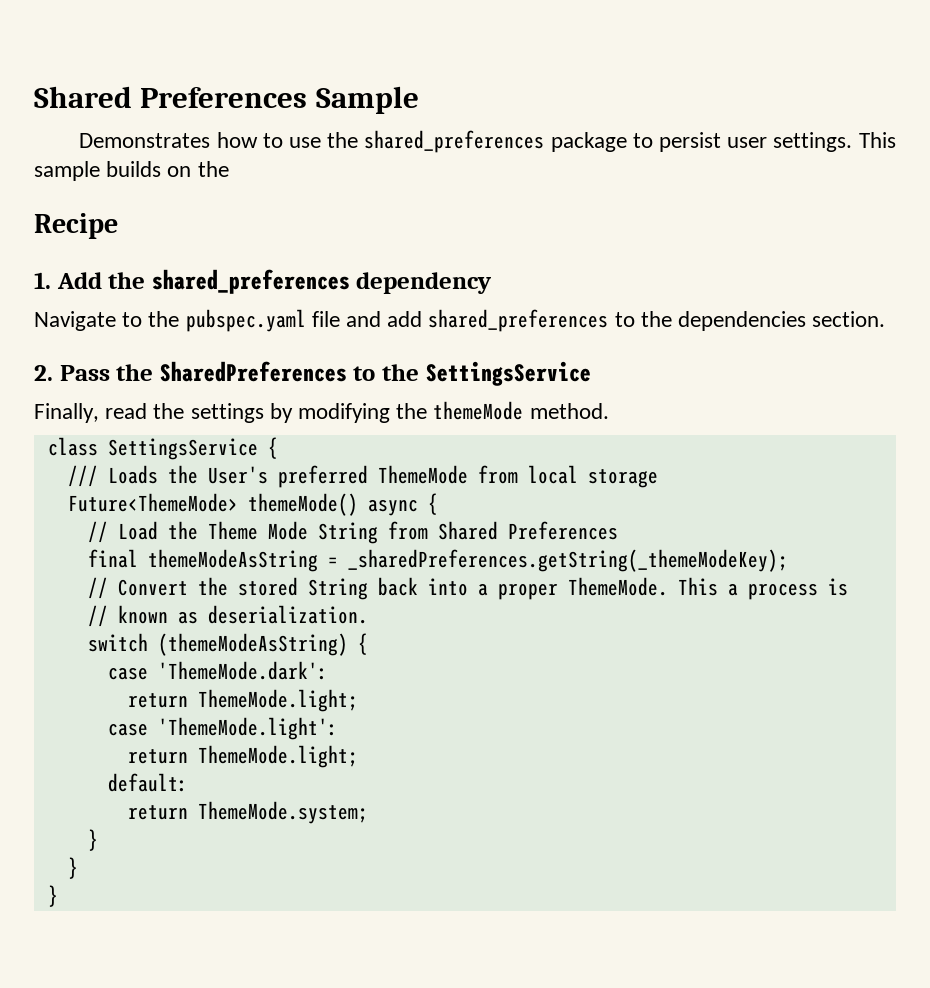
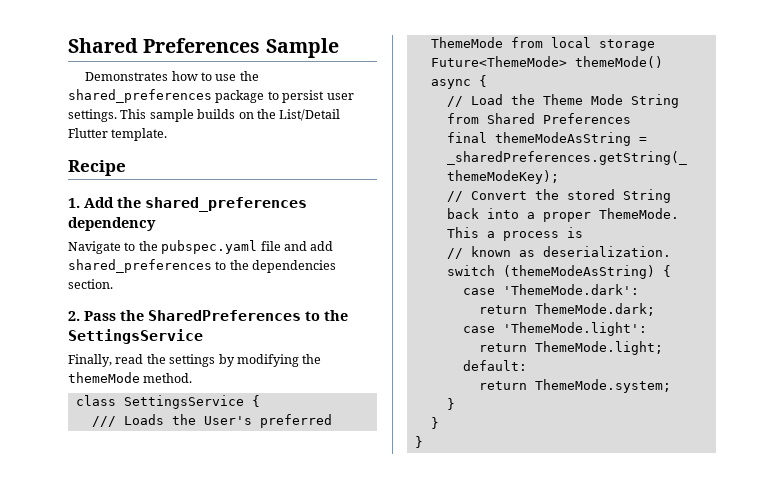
- This sample builds on the
+ This sample builds on the List/Detail Flutter template.
  case 'ThemeMode.dark':
- return ThemeMode.light;
+ return ThemeMode.dark;

